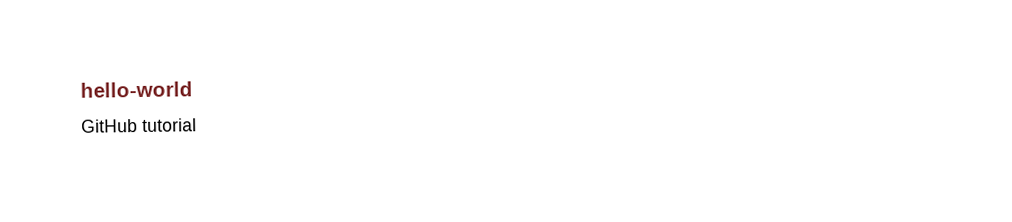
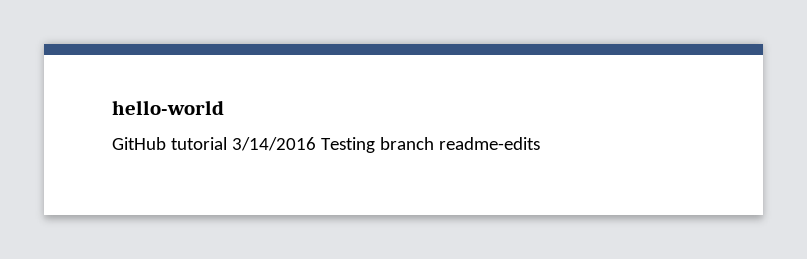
- GitHub tutorial
+ GitHub tutorial 3/14/2016 Testing branch readme-edits

